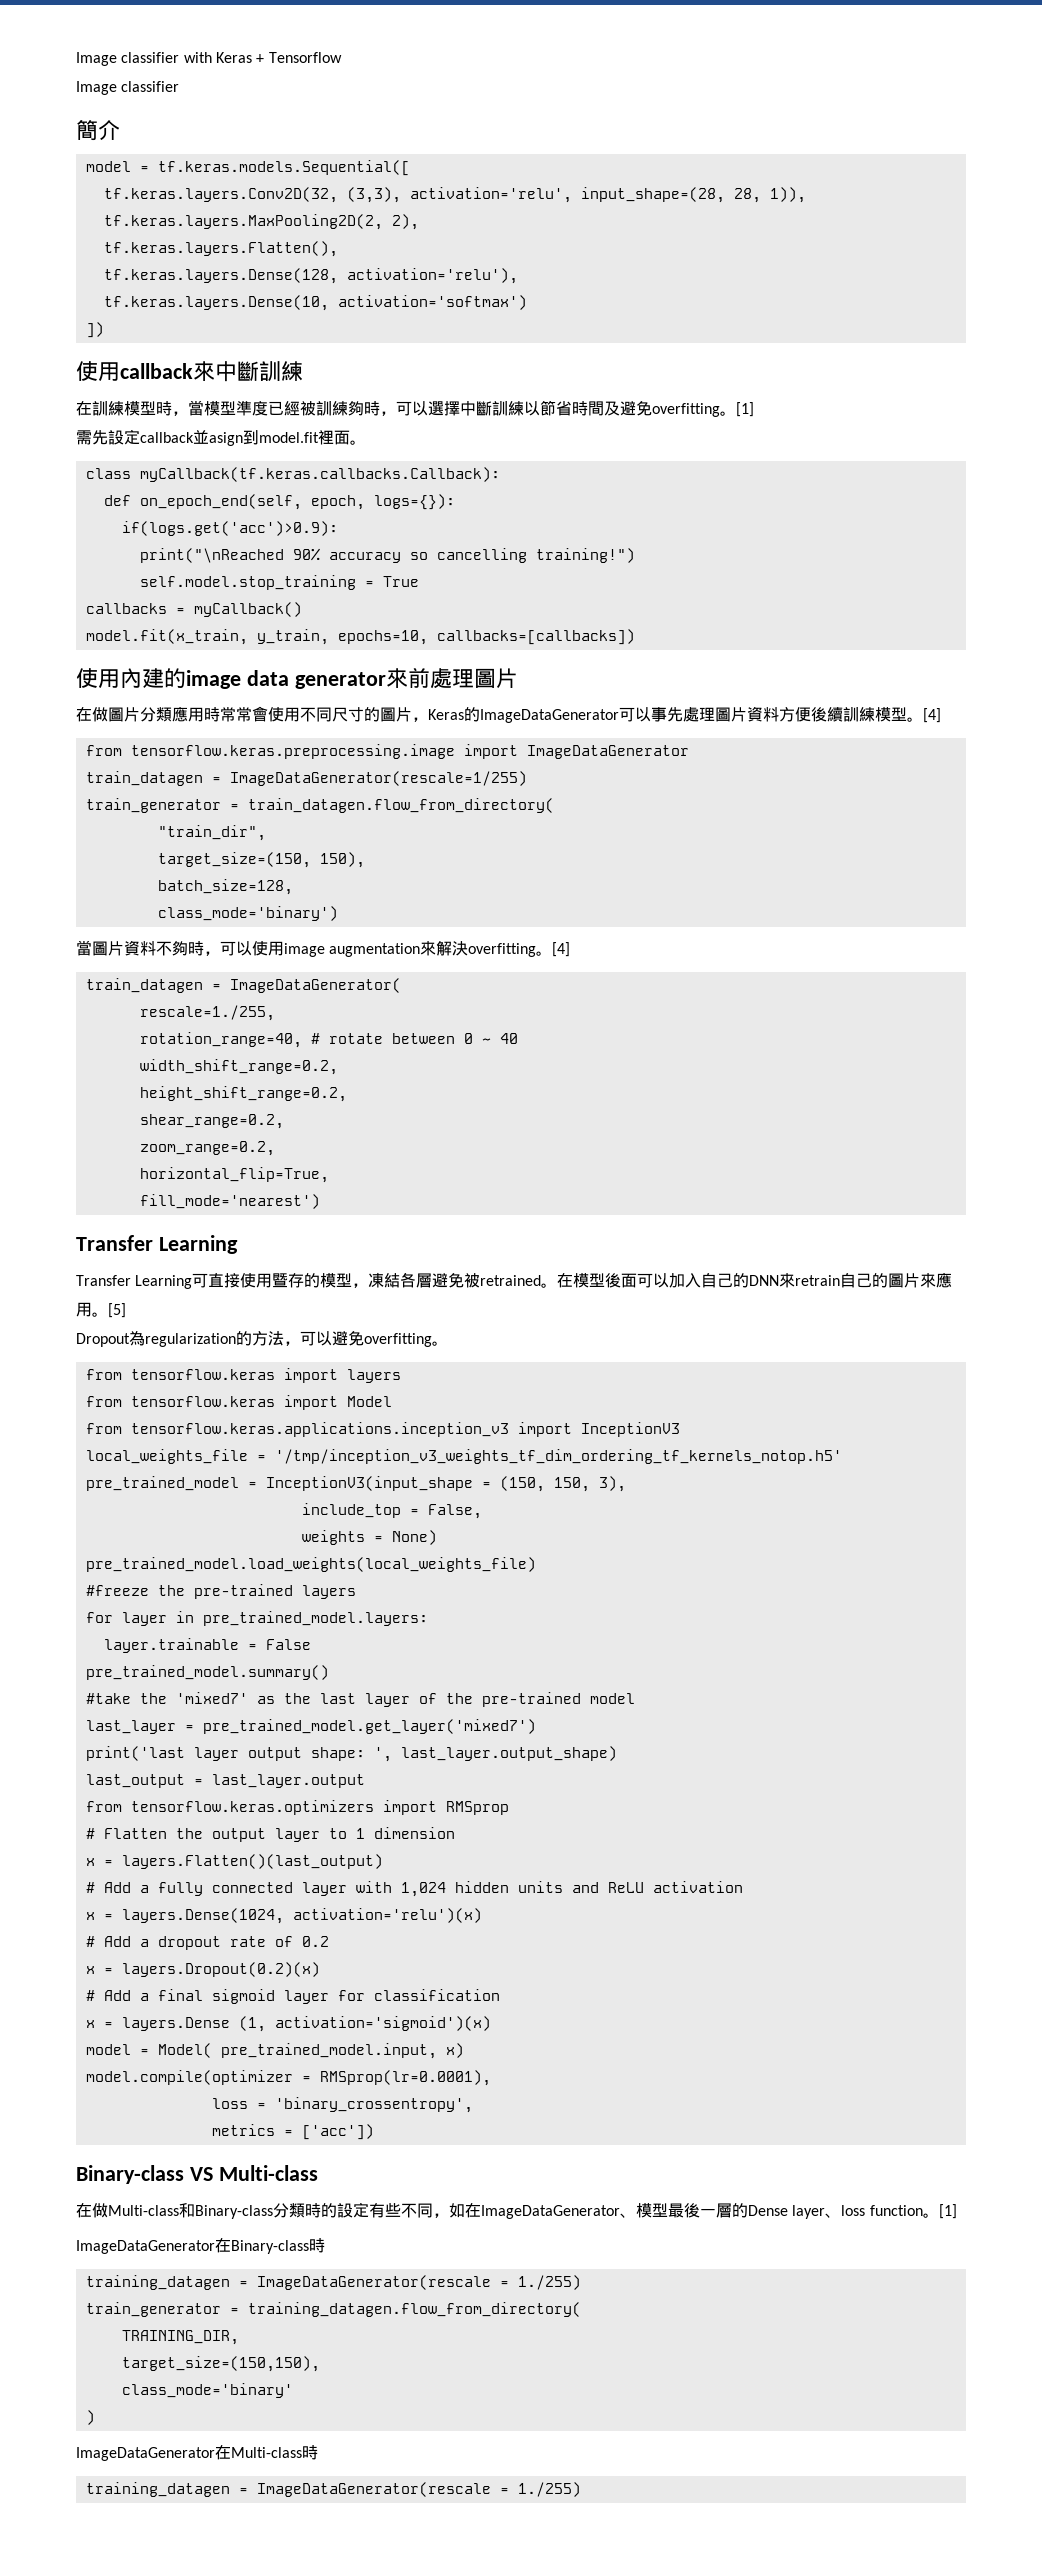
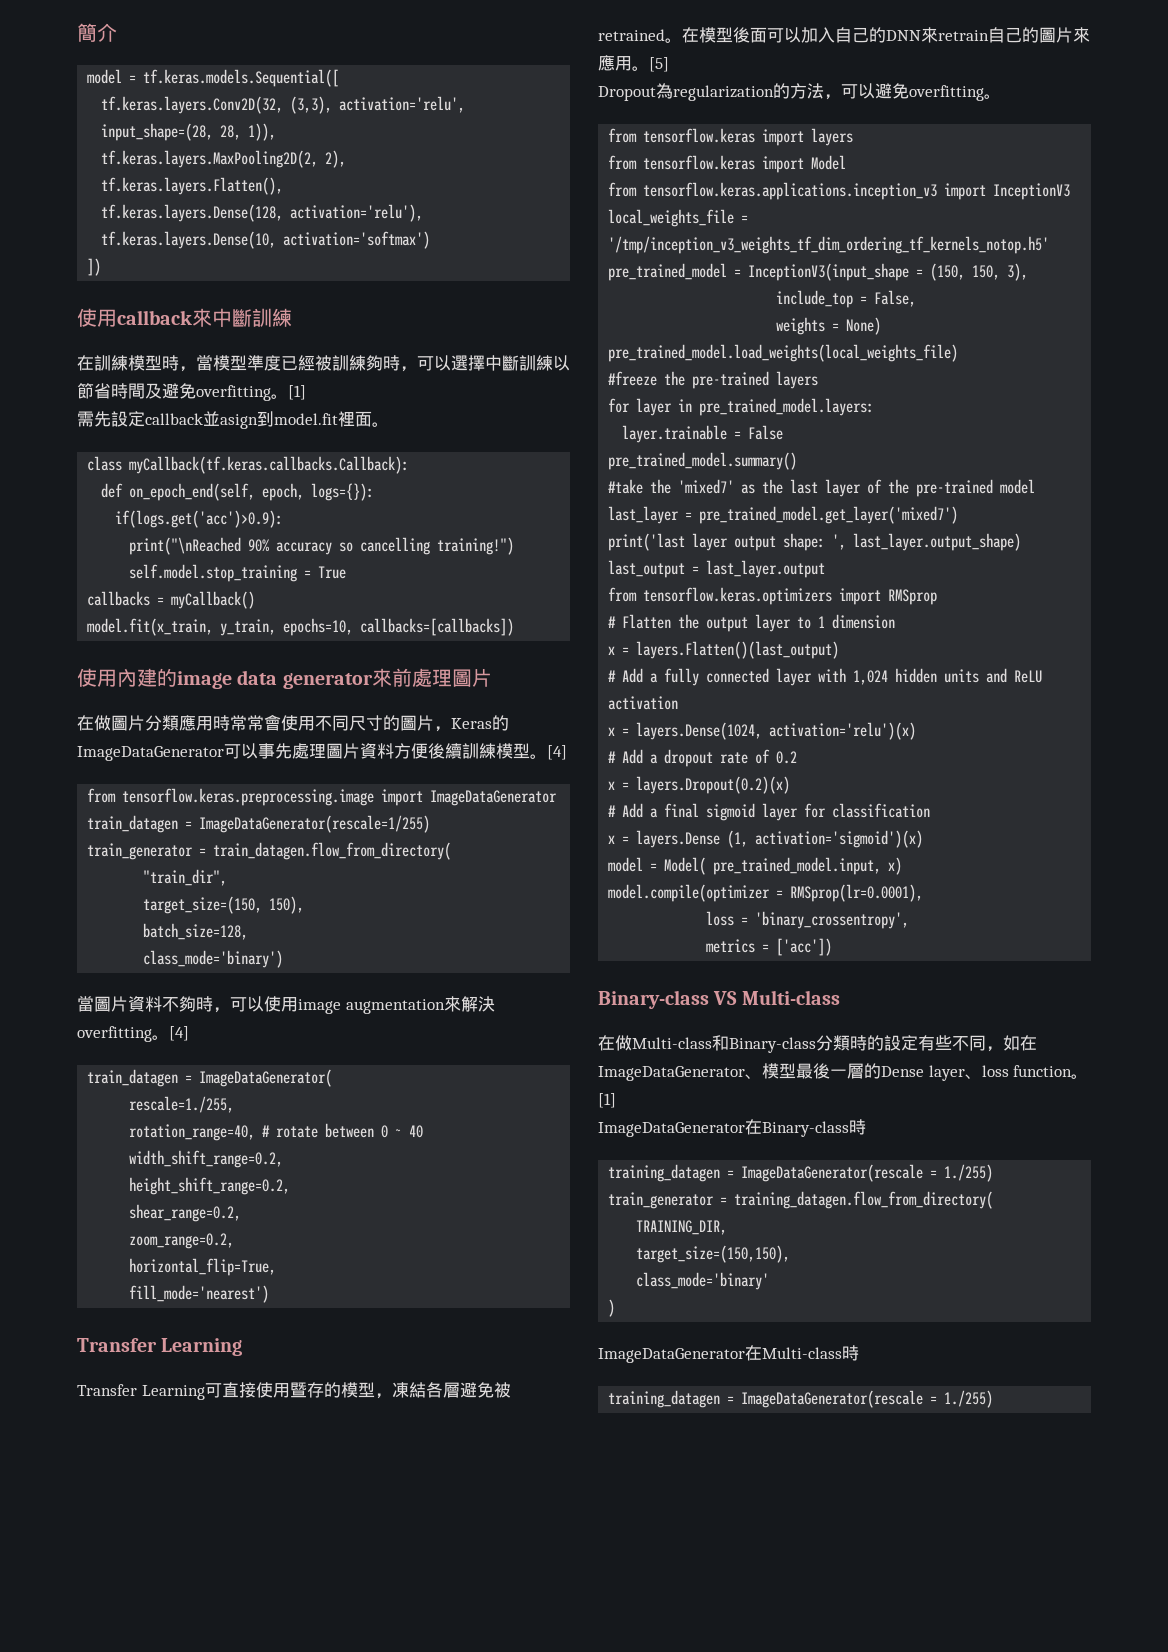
- Image classifier with Keras + Tensorflow
- Image classifier

